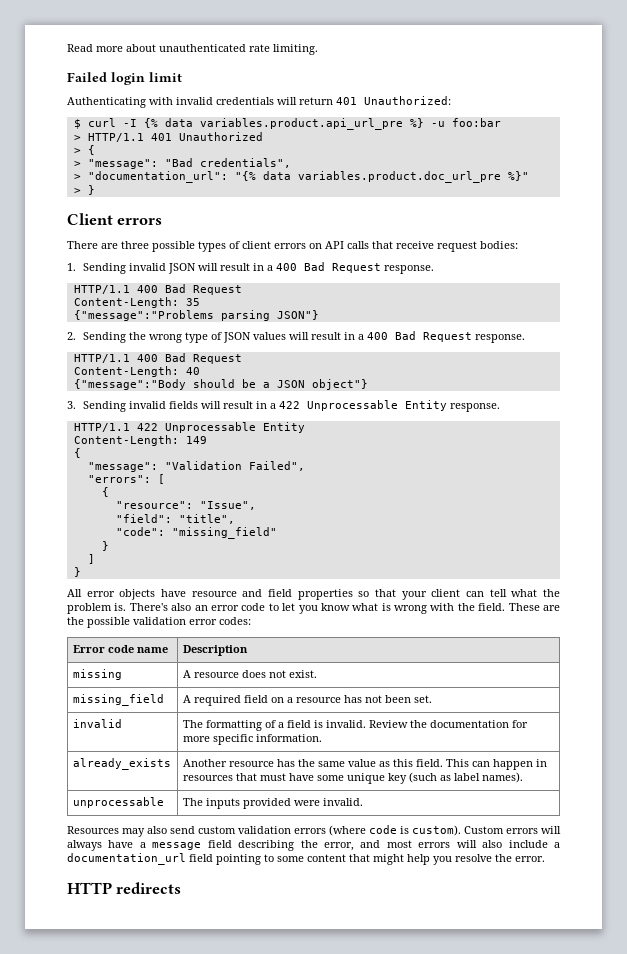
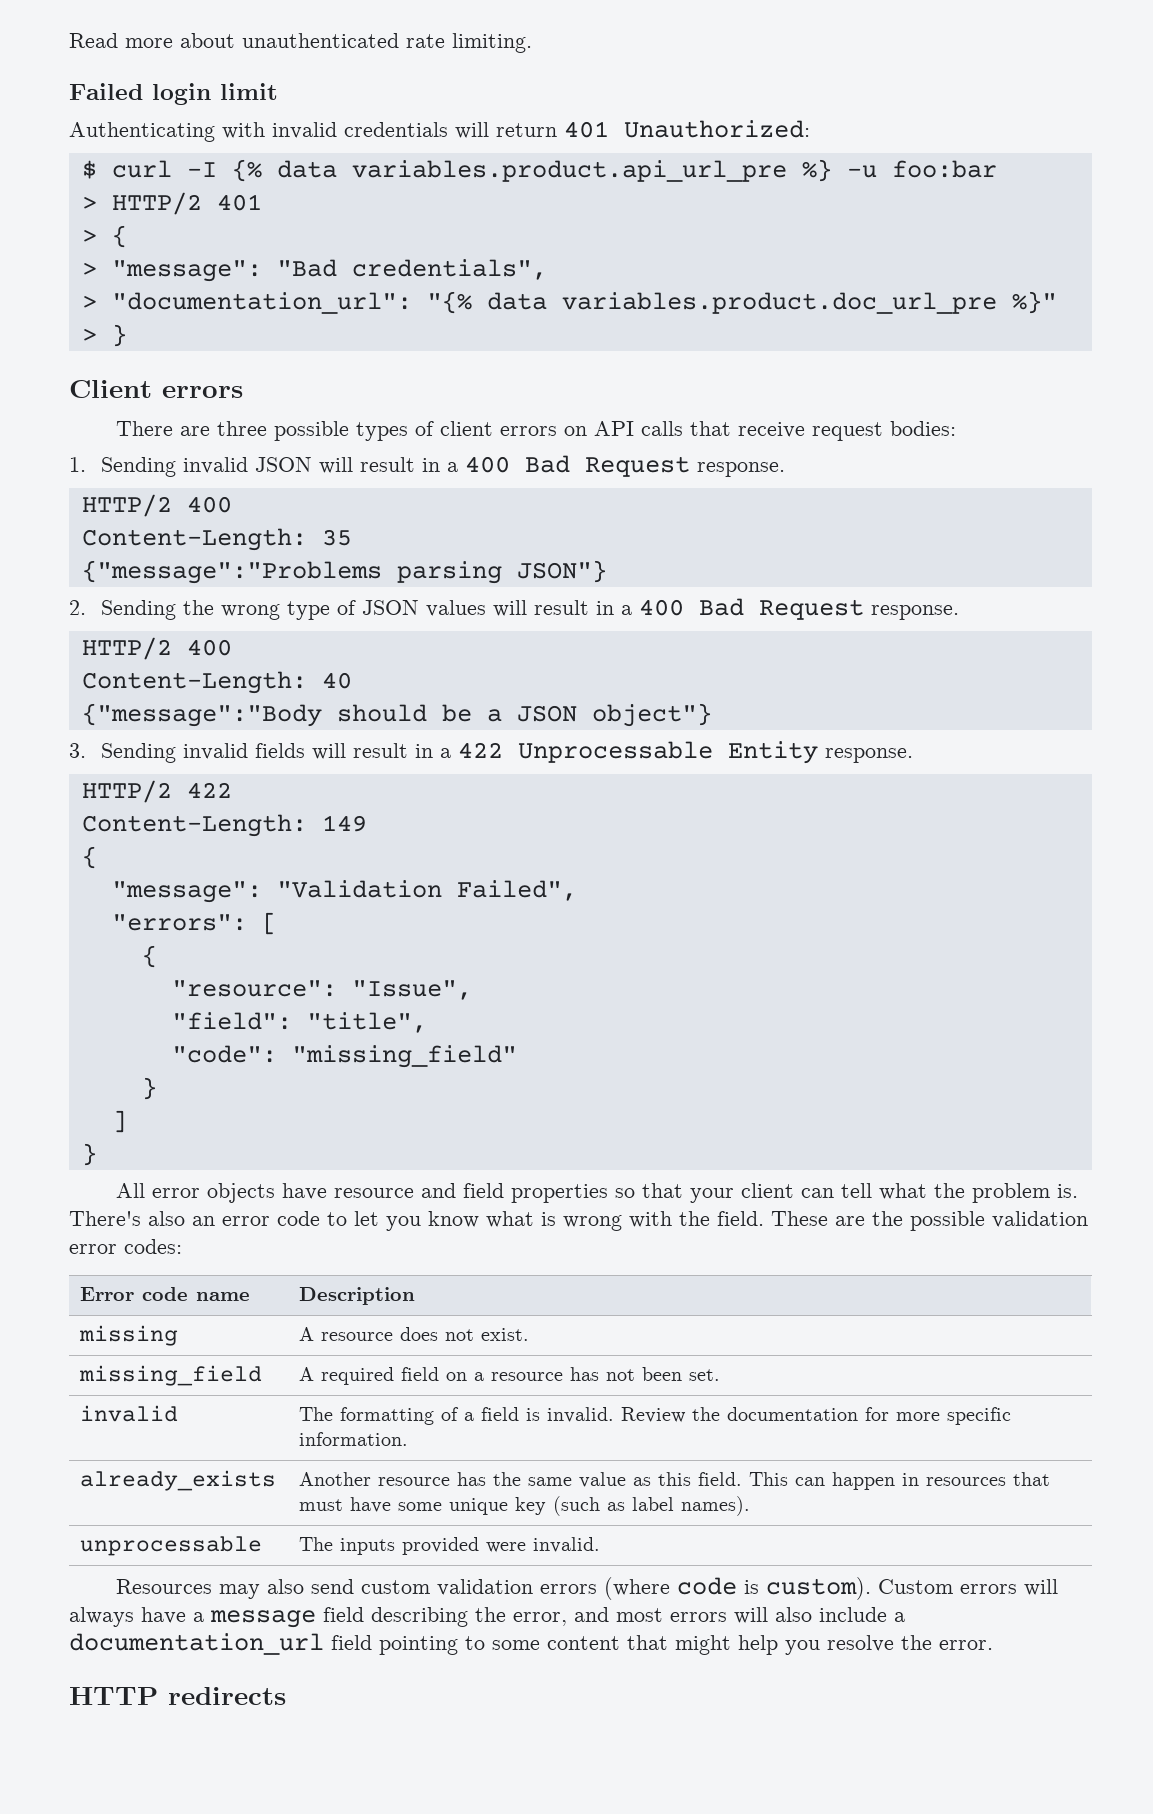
- > HTTP/1.1 401 Unauthorized
+ > HTTP/2 401
  1. Sending invalid JSON will result in a 400 Bad Request response.
- HTTP/1.1 400 Bad Request
+ HTTP/2 400
  2. Sending the wrong type of JSON values will result in a 400 Bad Request response.
- HTTP/1.1 400 Bad Request
+ HTTP/2 400
- HTTP/1.1 422 Unprocessable Entity
+ HTTP/2 422

